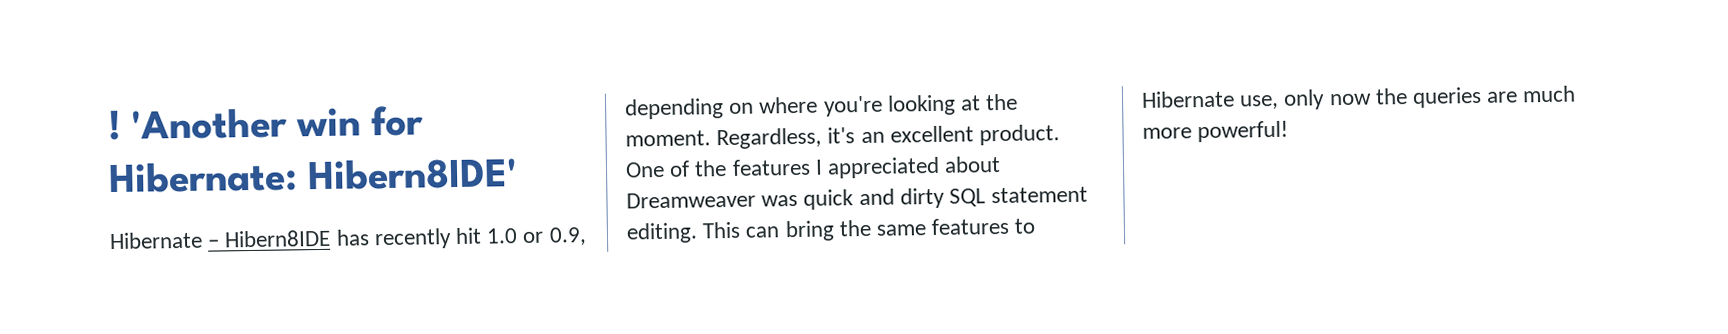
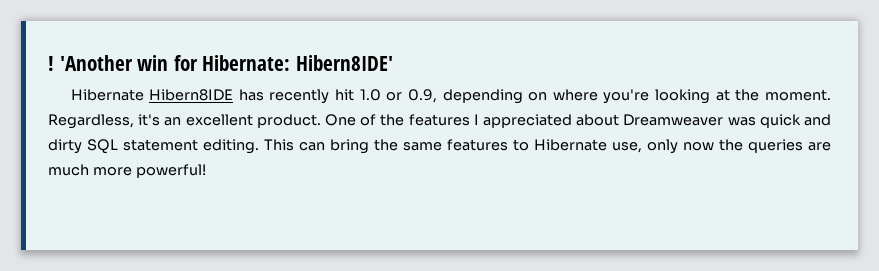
- Hibernate – Hibern8IDE has recently hit 1.0 or 0.9, depending on where you're looking at the moment.
+ Hibernate Hibern8IDE has recently hit 1.0 or 0.9, depending on where you're looking at the moment.

